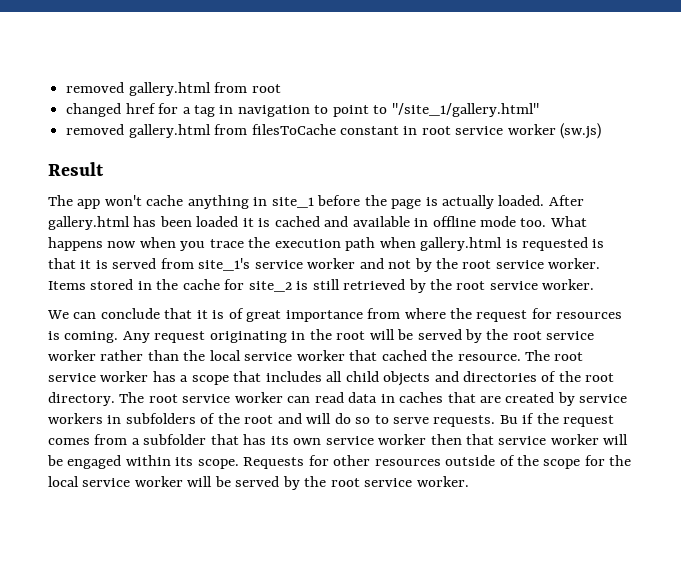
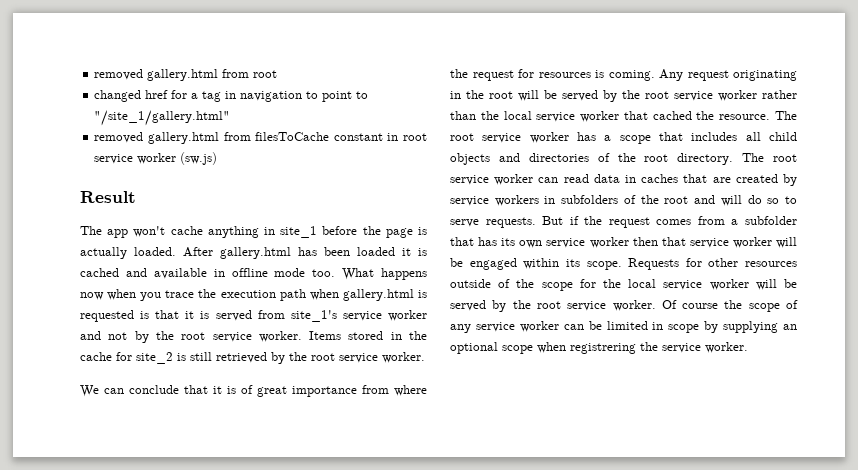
- Bu if the request comes from a subfolder that has its own service worker then that service worker will be engaged within its scope.
+ But if the request comes from a subfolder that has its own service worker then that service worker will be engaged within its scope.
+ Of course the scope of any service worker can be limited in scope by supplying an optional scope when registrering the service worker.

